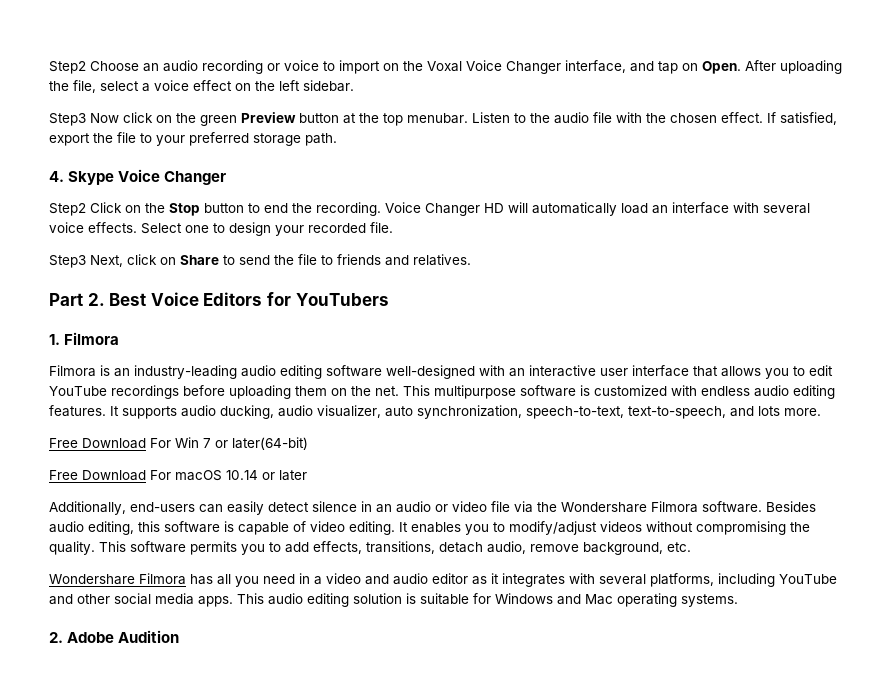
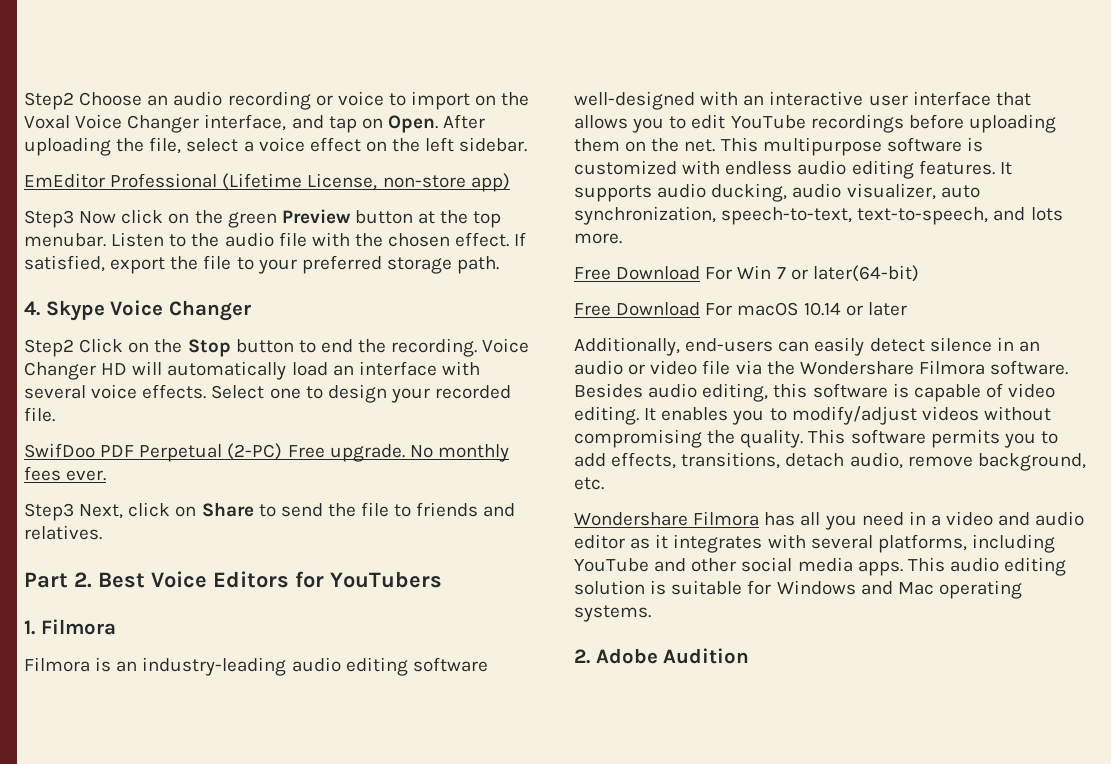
+ EmEditor Professional (Lifetime License, non-store app)
+ SwifDoo PDF Perpetual (2-PC) Free upgrade. No monthly fees ever.

